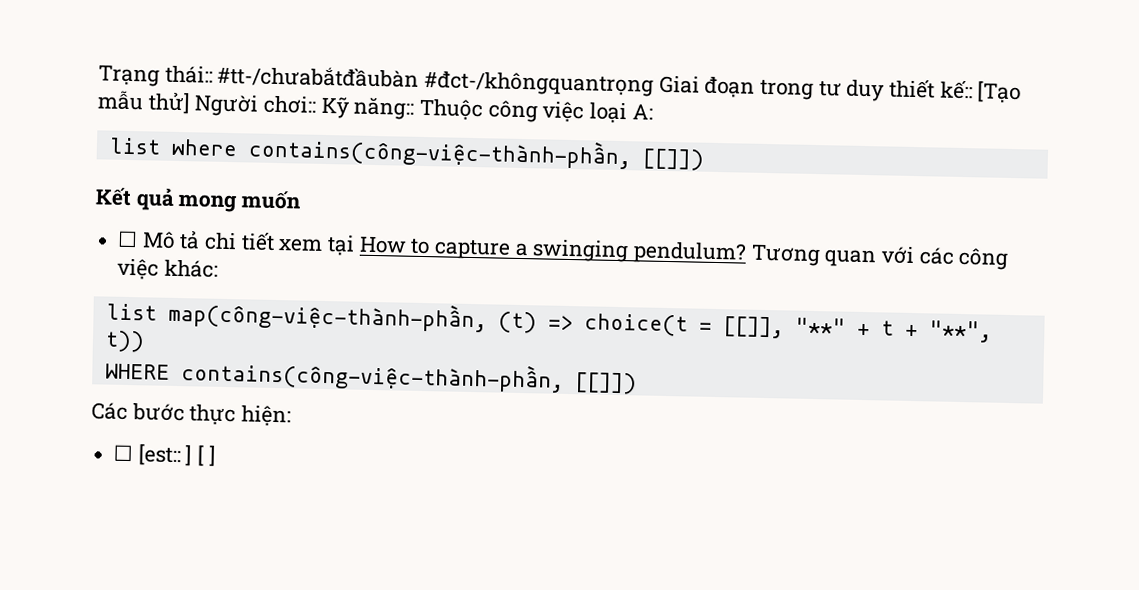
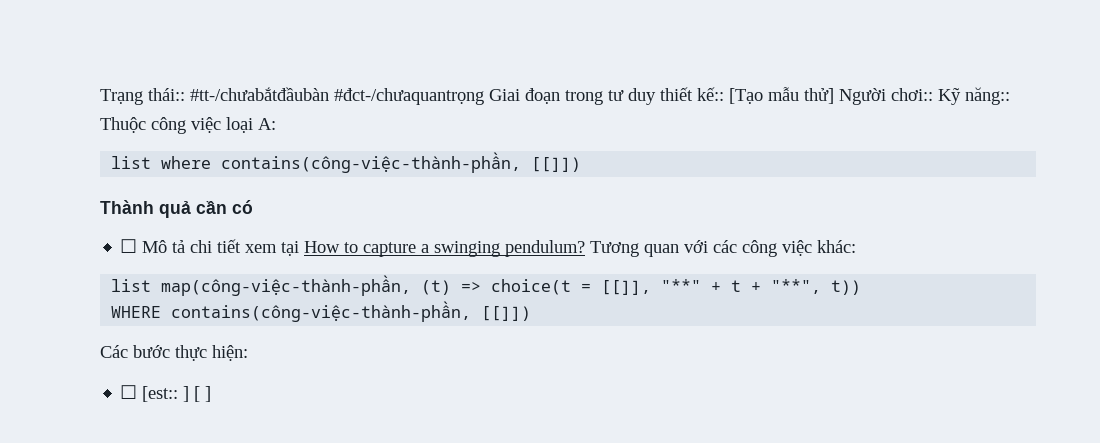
- Trạng thái:: #tt-/chưabắtđầubàn #đct-/khôngquantrọng Giai đoạn trong tư duy thiết kế:: [Tạo mẫu thử] Người chơi:: Kỹ năng:: Thuộc công việc loại A:
+ Trạng thái:: #tt-/chưabắtđầubàn #đct-/chưaquantrọng Giai đoạn trong tư duy thiết kế:: [Tạo mẫu thử] Người chơi:: Kỹ năng:: Thuộc công việc loại A:
- Kết quả mong muốn
+ Thành quả cần có

